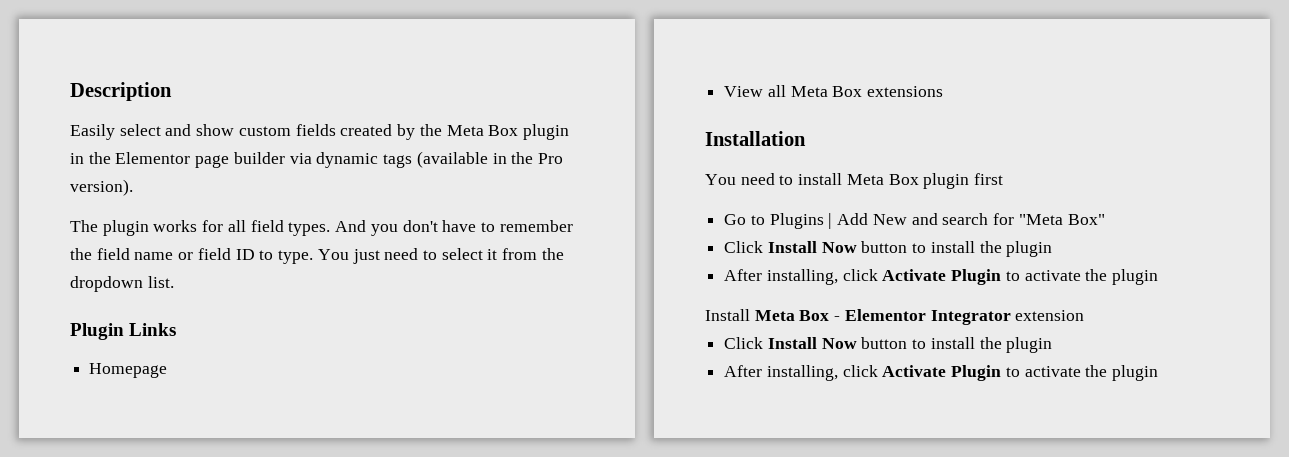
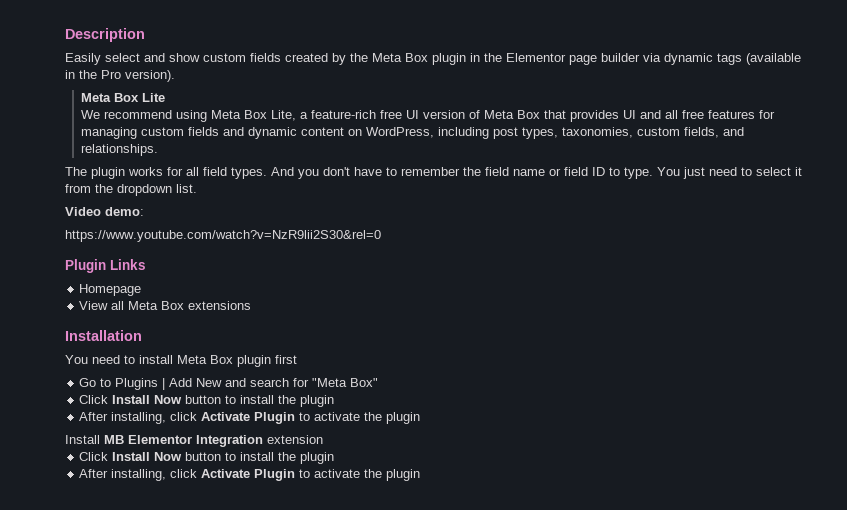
+ Meta Box Lite
+ We recommend using Meta Box Lite, a feature-rich free UI version of Meta Box that provides UI and all free features for managing custom fields and dynamic content on WordPress, including post types, taxonomies, custom fields, and relationships.
+ Video demo:
+ https://www.youtube.com/watch?v=NzR9lii2S30&rel=0
- Install Meta Box - Elementor Integrator extension
+ Install MB Elementor Integration extension

